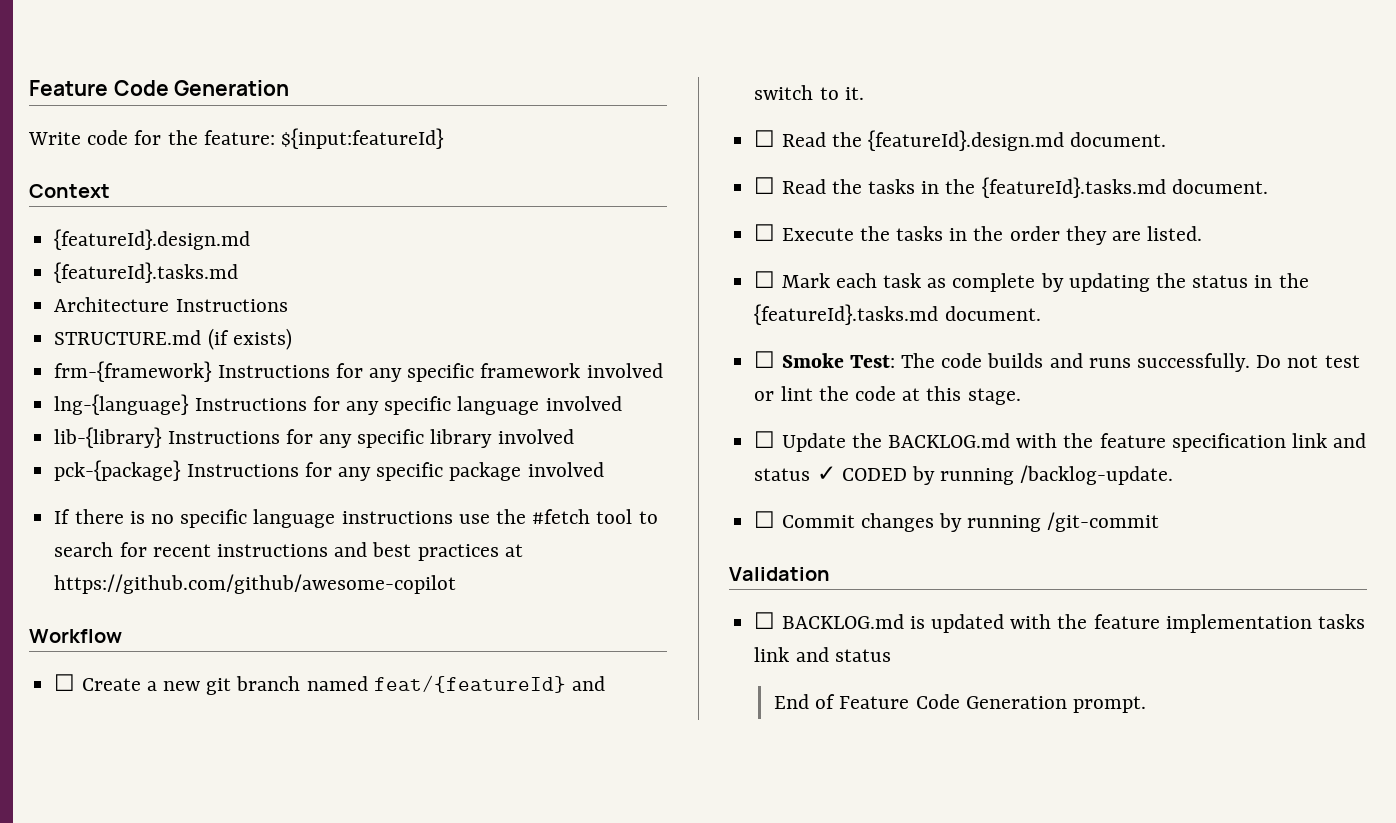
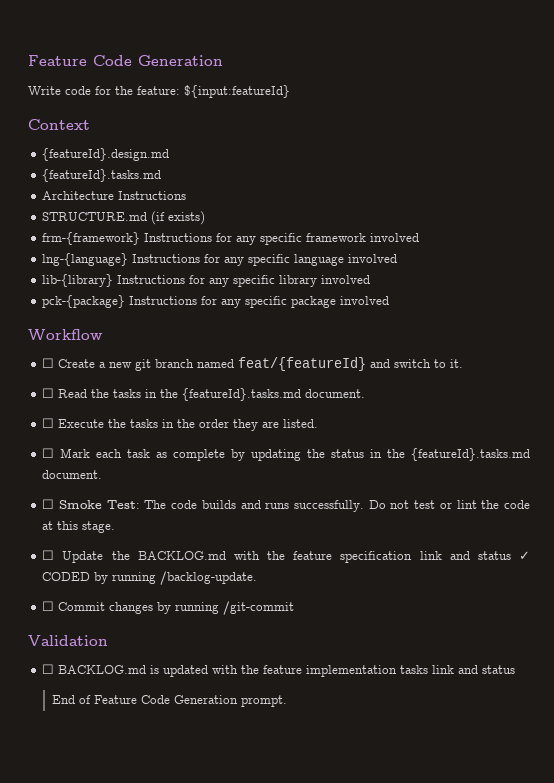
- If there is no specific language instructions use the #fetch tool to search for recent instructions and best practices at https://github.com/github/awesome-copilot
- ☐ Read the {featureId}.design.md document.

